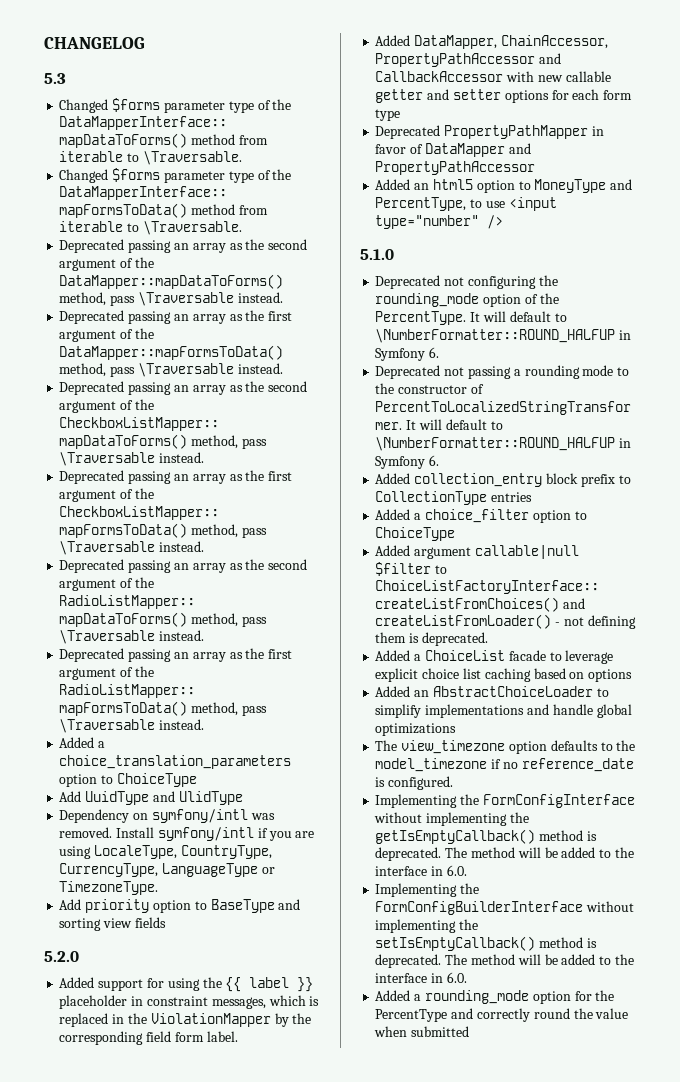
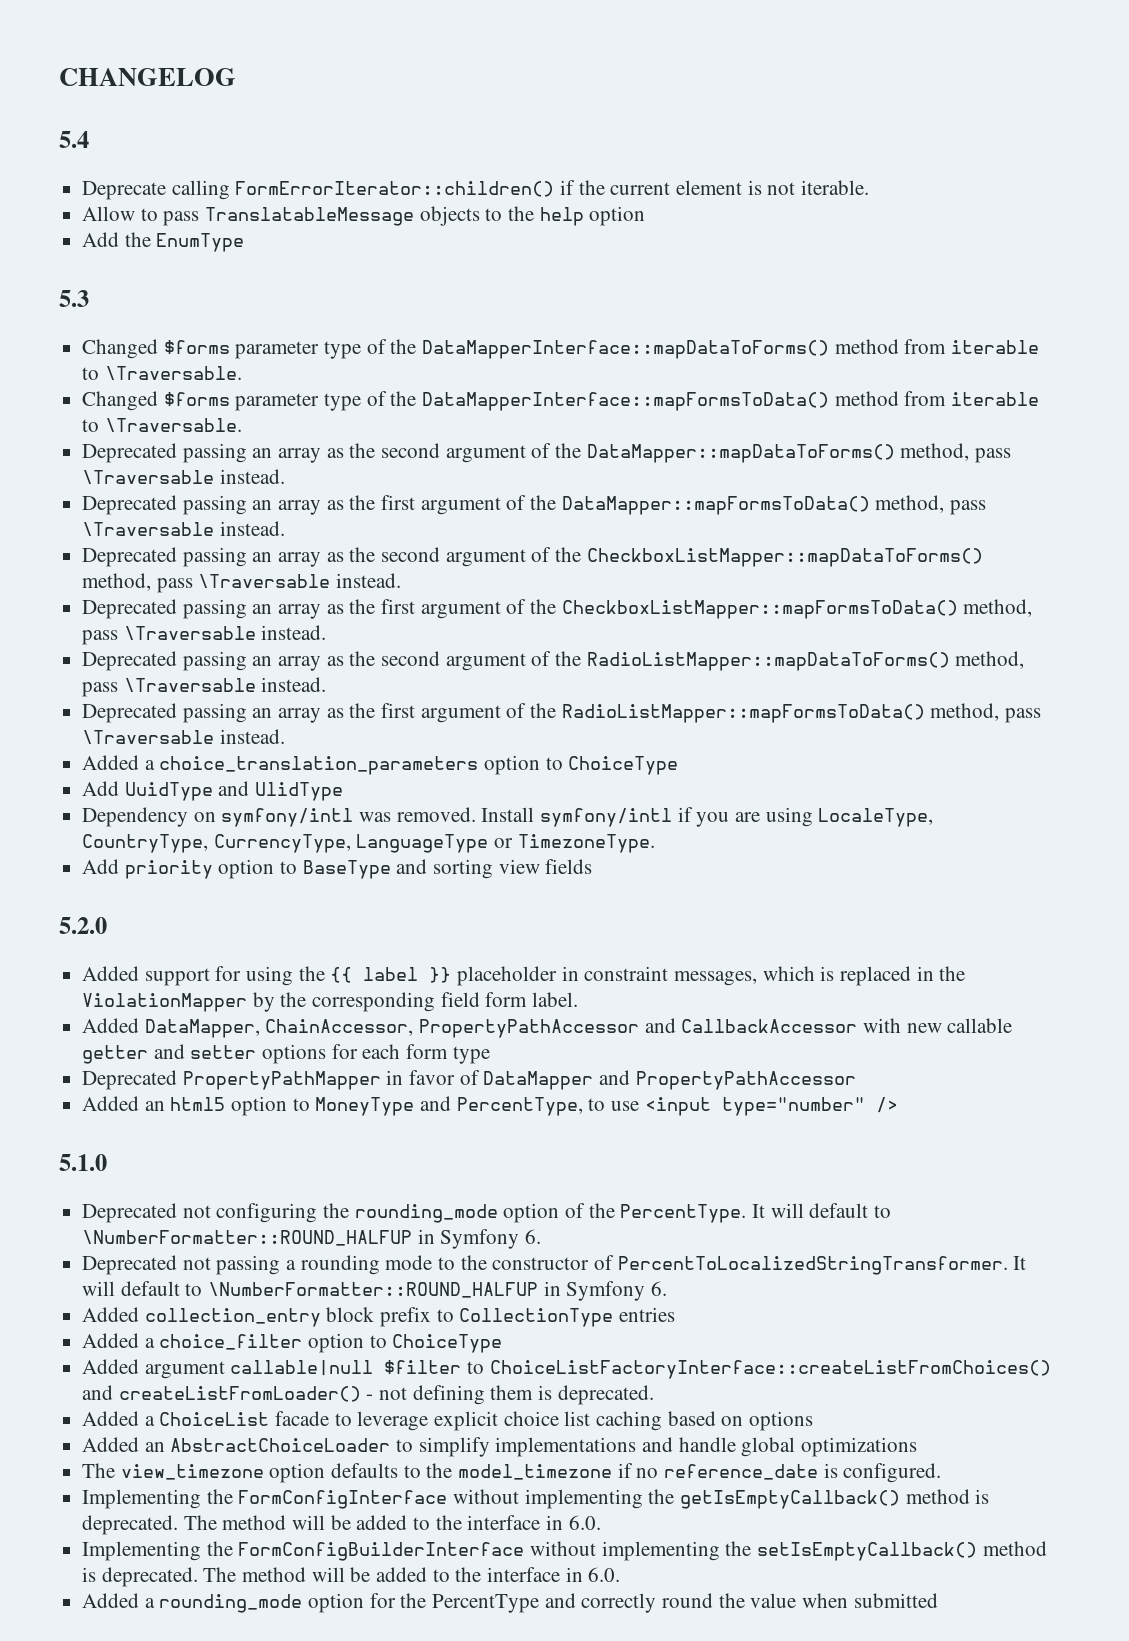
+ 5.4
+ Deprecate calling FormErrorIterator::children() if the current element is not iterable.
+ Allow to pass TranslatableMessage objects to the help option
+ Add the EnumType

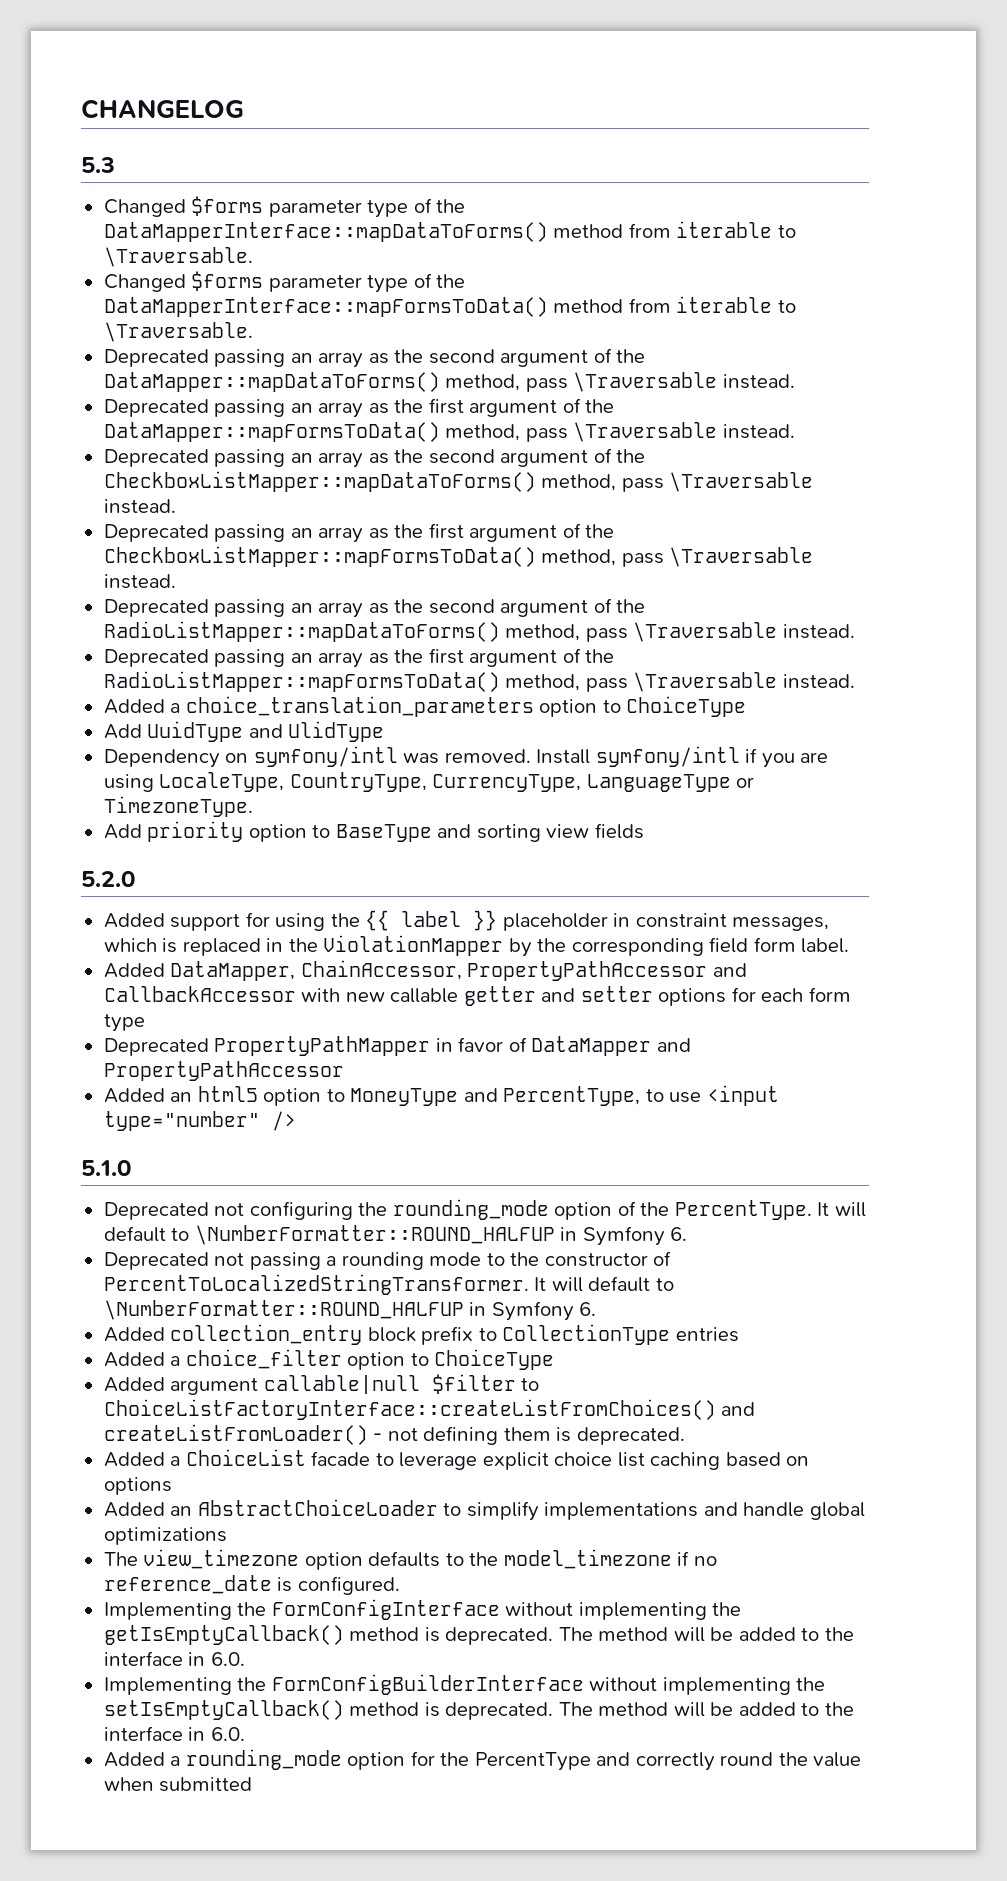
- 5.4
- Deprecate calling FormErrorIterator::children() if the current element is not iterable.
- Allow to pass TranslatableMessage objects to the help option
- Add the EnumType

